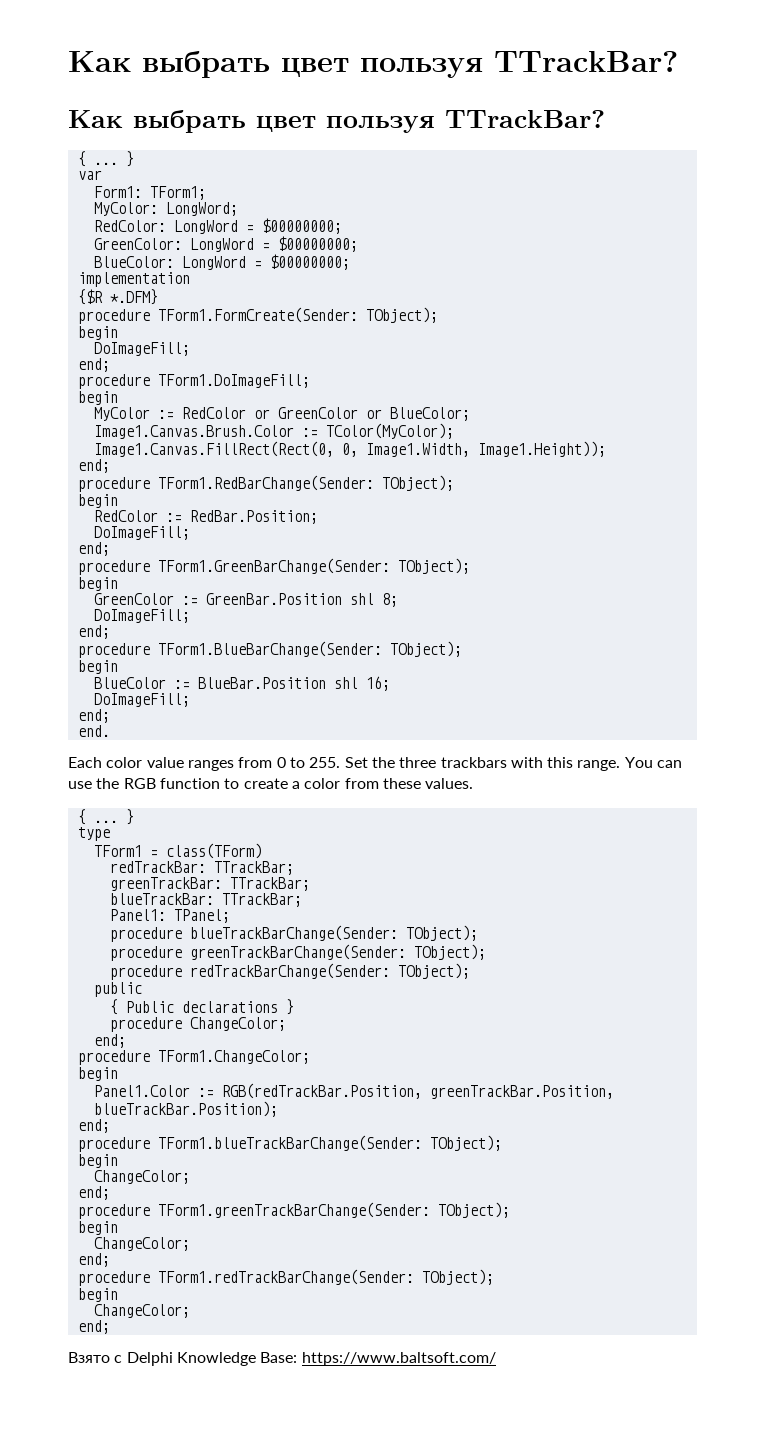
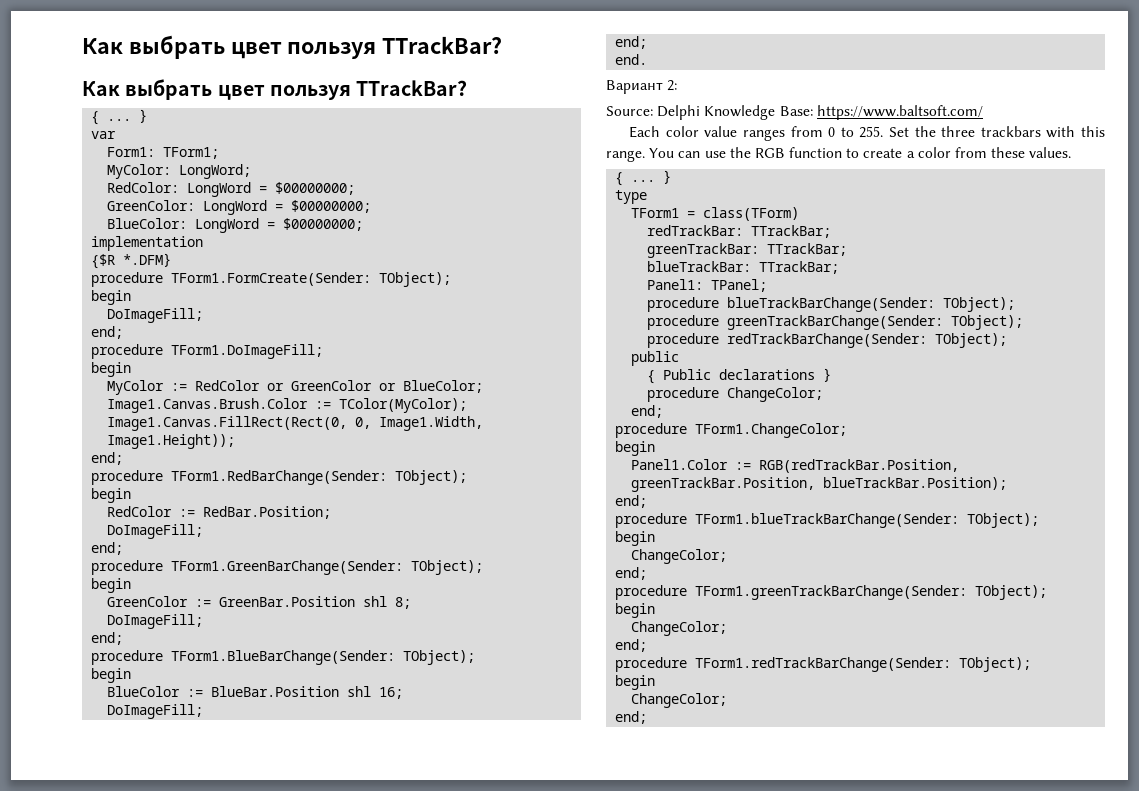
+ Вариант 2:
+ Source: Delphi Knowledge Base: https://www.baltsoft.com/
- Взято с Delphi Knowledge Base: https://www.baltsoft.com/

